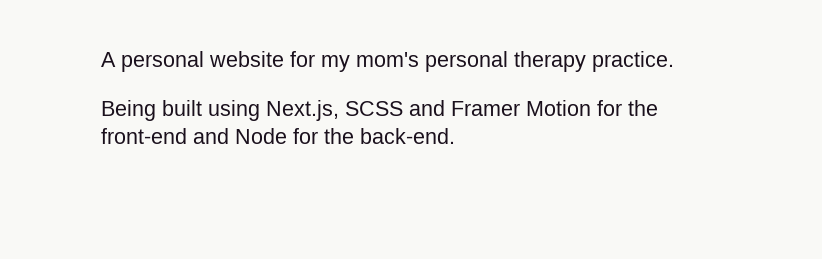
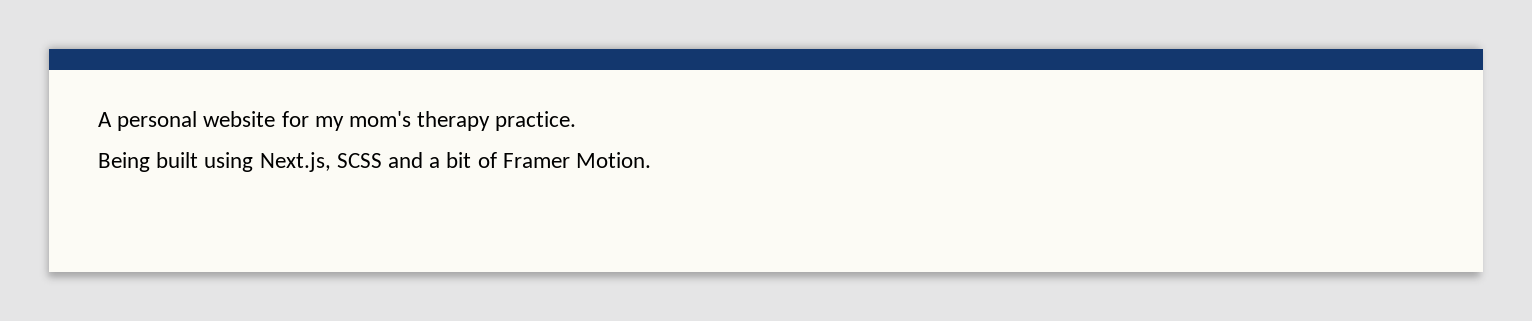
- A personal website for my mom's personal therapy practice.
+ A personal website for my mom's therapy practice.
- Being built using Next.js, SCSS and Framer Motion for the front-end and Node for the back-end.
+ Being built using Next.js, SCSS and a bit of Framer Motion.

